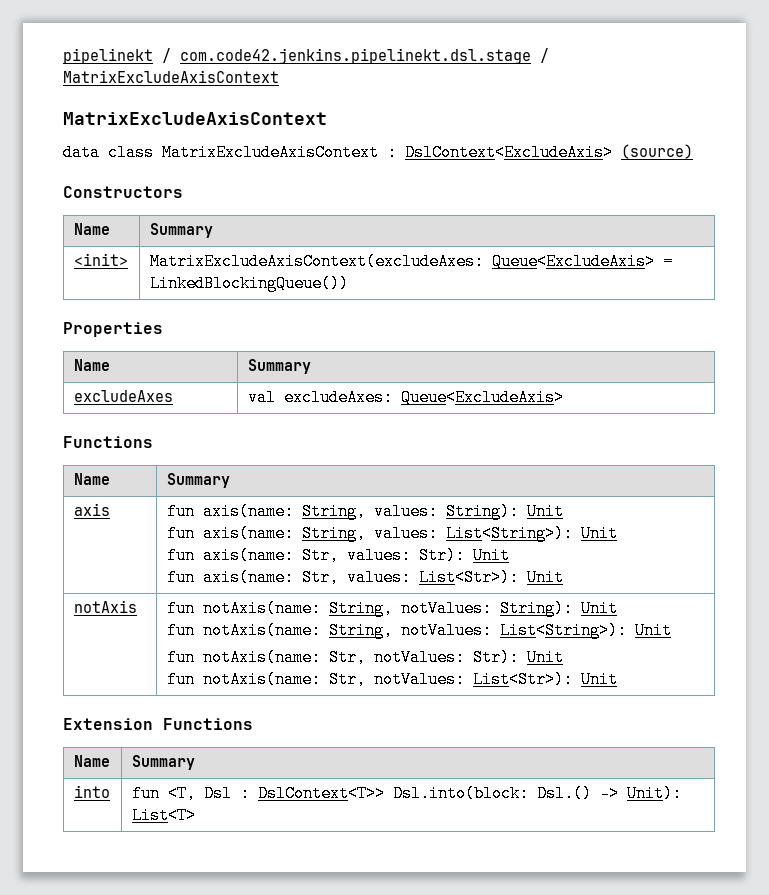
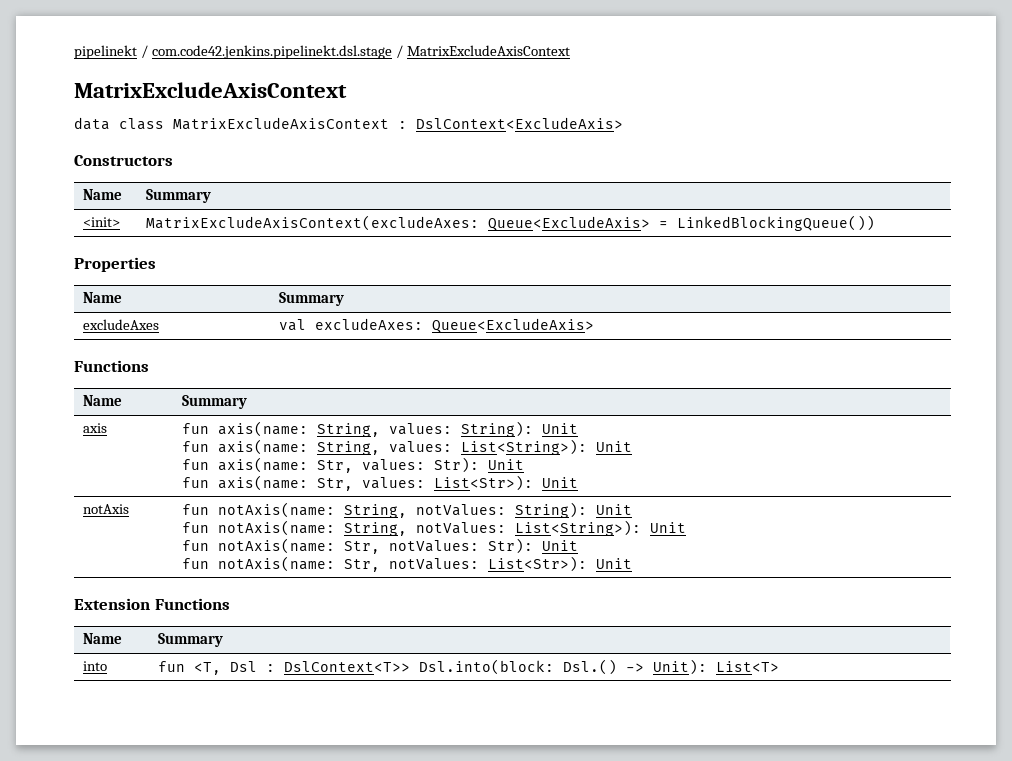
- data class MatrixExcludeAxisContext : DslContext<ExcludeAxis> (source)
+ data class MatrixExcludeAxisContext : DslContext<ExcludeAxis>

